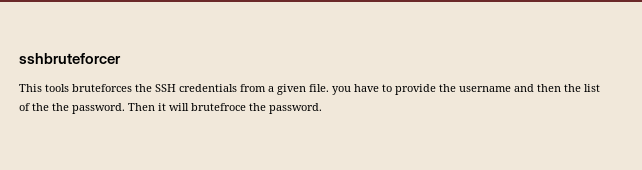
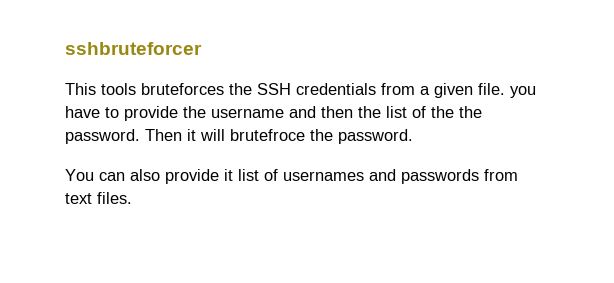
+ You can also provide it list of usernames and passwords from text files.

